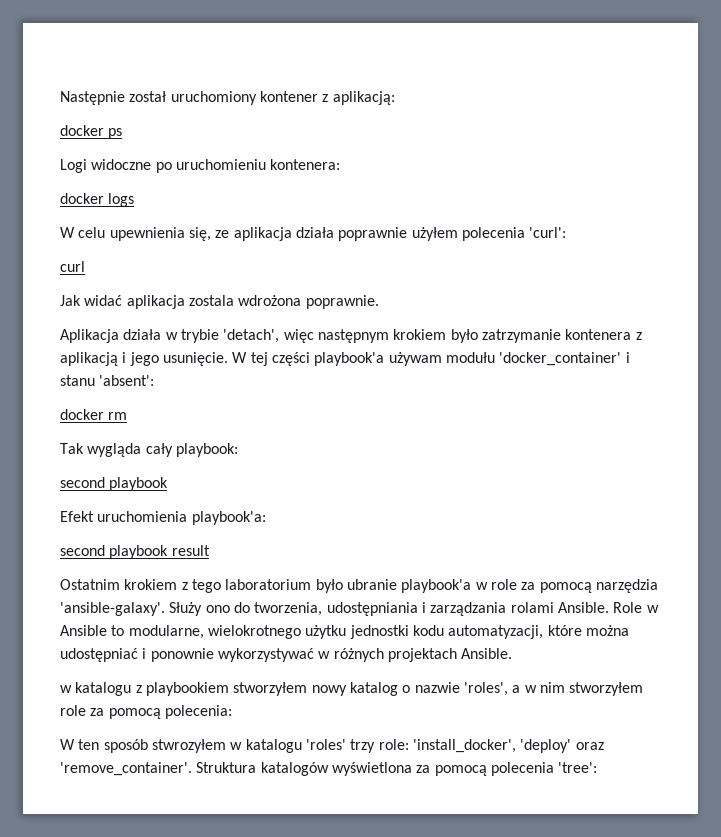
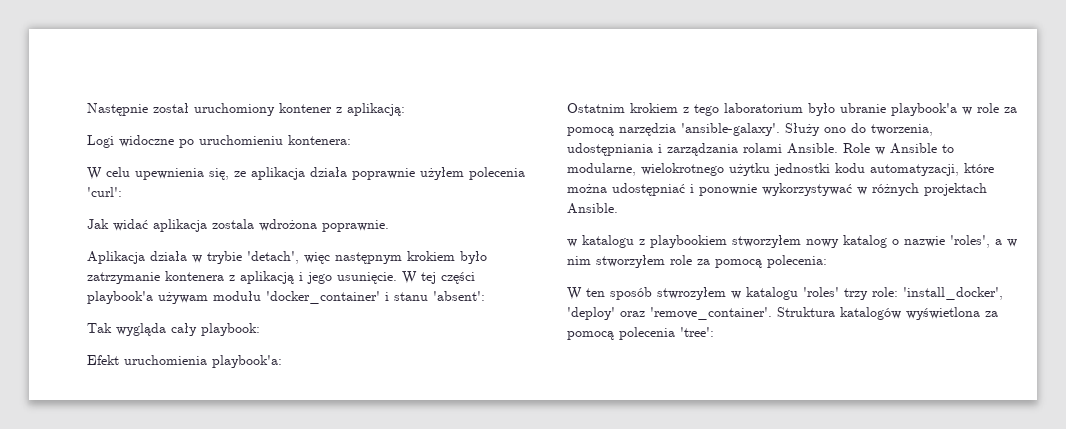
- docker ps
- docker logs
- curl
- docker rm
  Tak wygląda cały playbook:
- second playbook
- second playbook result

